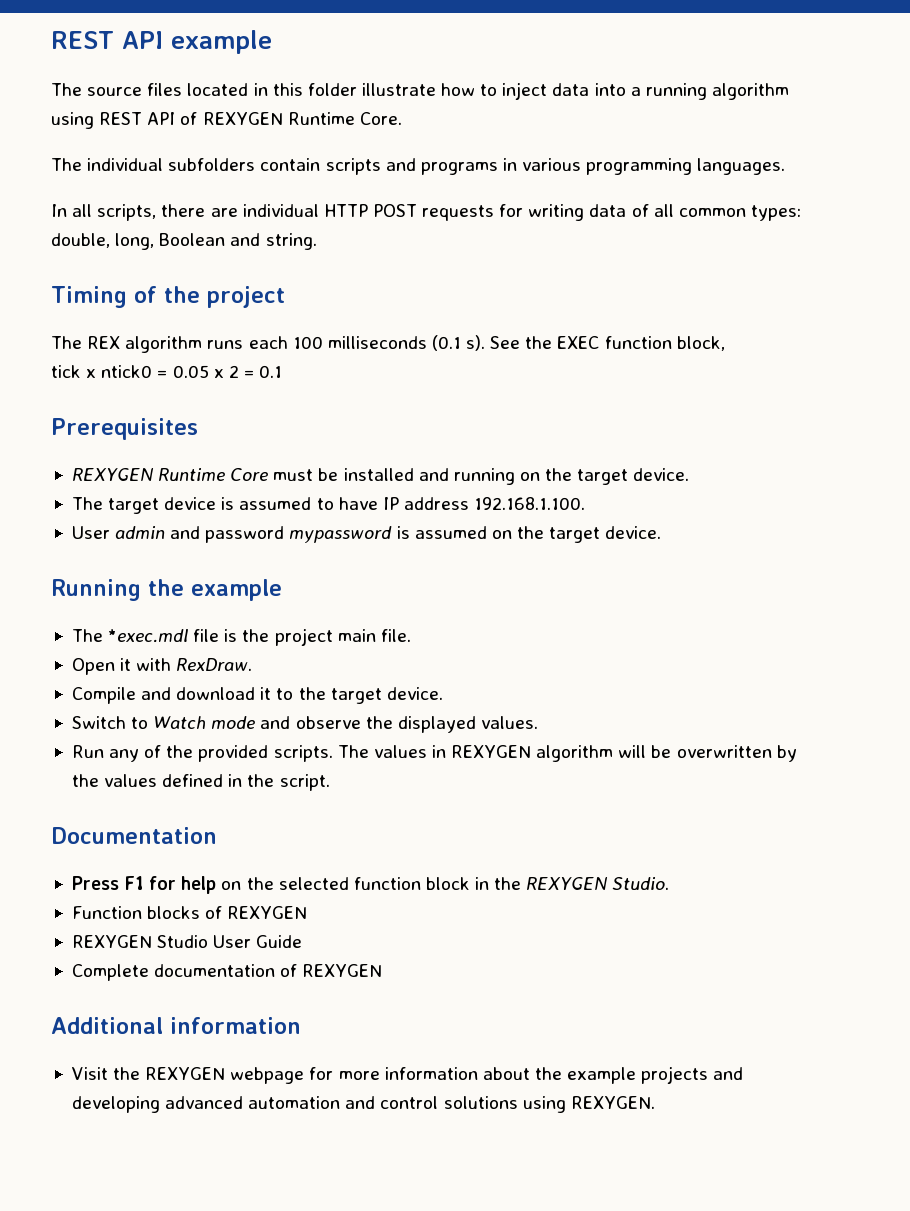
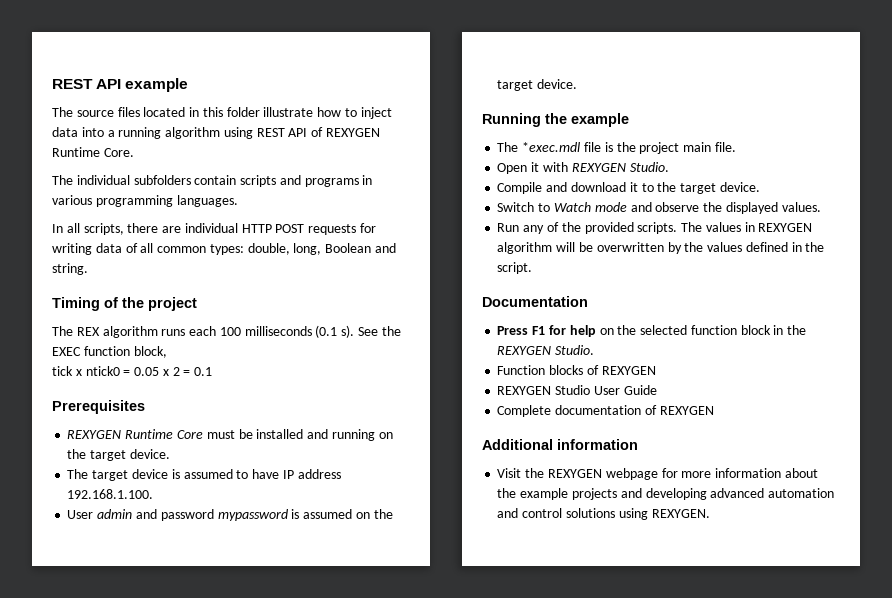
- Open it with RexDraw.
+ Open it with REXYGEN Studio.

